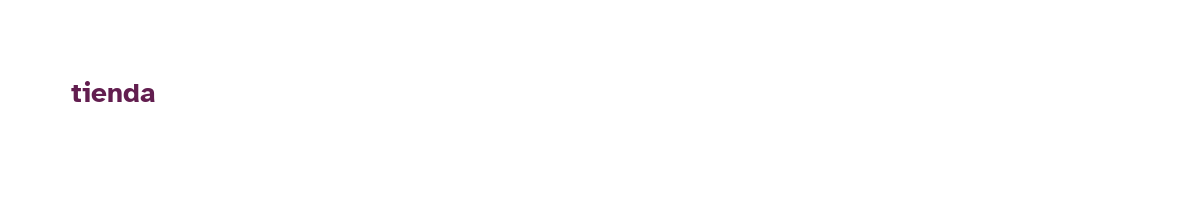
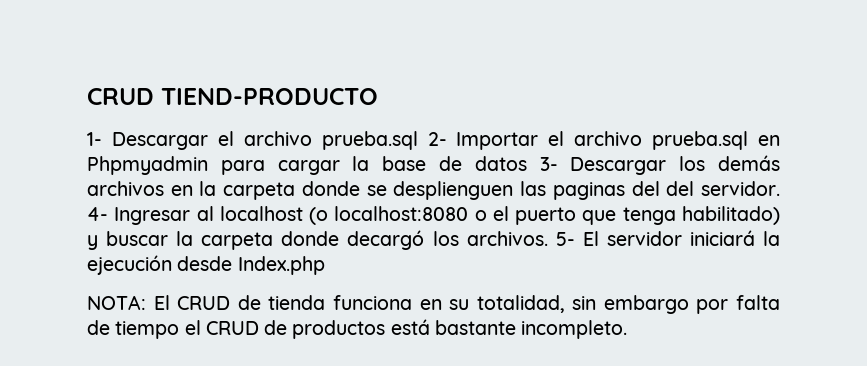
- tienda
+ CRUD TIEND-PRODUCTO
+ 1- Descargar el archivo prueba.sql 2- Importar el archivo prueba.sql en Phpmyadmin para cargar la base de datos 3- Descargar los demás archivos en la carpeta donde se desplienguen las paginas del del servidor. 4- Ingresar al localhost (o localhost:8080 o el puerto que tenga habilitado) y buscar la carpeta donde decargó los archivos. 5- El servidor iniciará la ejecución desde Index.php
+ NOTA: El CRUD de tienda funciona en su totalidad, sin embargo por falta de tiempo el CRUD de productos está bastante incompleto.

